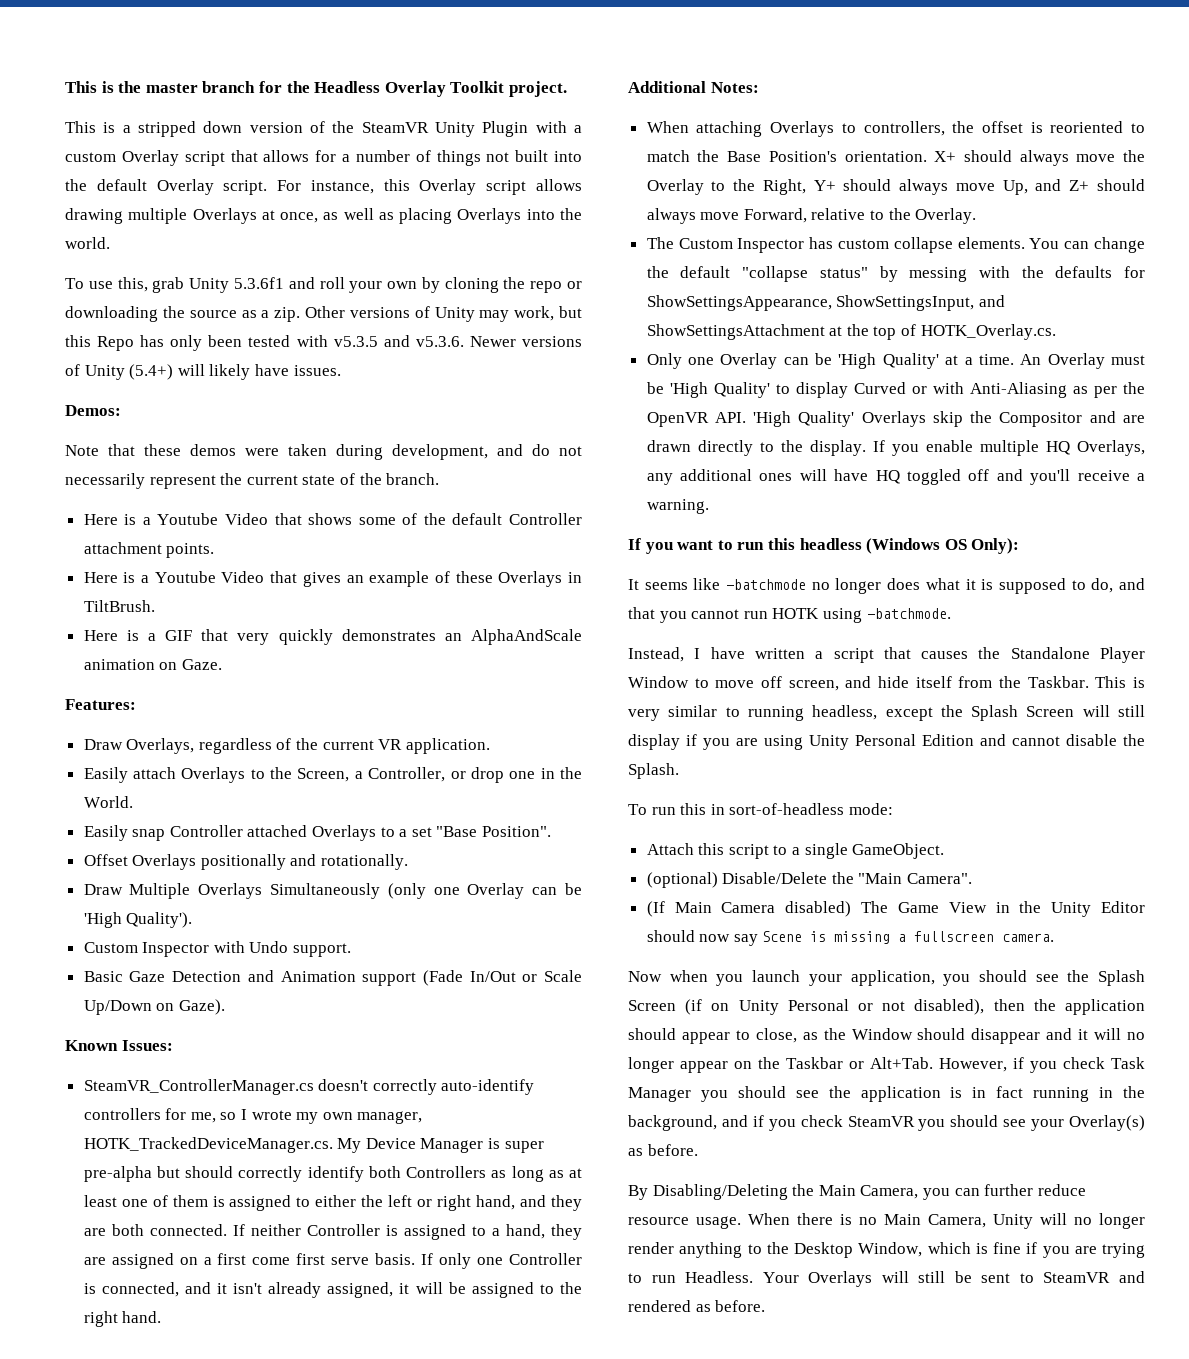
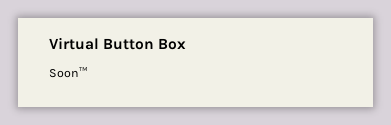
- This is the master branch for the Headless Overlay Toolkit project.
- This is a stripped down version of the SteamVR Unity Plugin with a custom Overlay script that allows for a number of things not built into the default Overlay script. For instance, this Overlay script allows drawing multiple Overlays at once, as well as placing Overlays into the world.
- To use this, grab Unity 5.3.6f1 and roll your own by cloning the repo or downloading the source as a zip. Other versions of Unity may work, but this Repo has only been tested with v5.3.5 and v5.3.6. Newer versions of Unity (5.4+) will likely have issues.
- Demos:
- Note that these demos were taken during development, and do not necessarily represent the current state of the branch.
- Here is a Youtube Video that shows some of the default Controller attachment points.
- Here is a Youtube Video that gives an example of these Overlays in TiltBrush.
- Here is a GIF that very quickly demonstrates an AlphaAndScale animation on Gaze.
- Features:
- Draw Overlays, regardless of the current VR application.
- Easily attach Overlays to the Screen, a Controller, or drop one in the World.
- Easily snap Controller attached Overlays to a set "Base Position".
- Offset Overlays positionally and rotationally.
- Draw Multiple Overlays Simultaneously (only one Overlay can be 'High Quality').
- Custom Inspector with Undo support.
- Basic Gaze Detection and Animation support (Fade In/Out or Scale Up/Down on Gaze).
- Known Issues:
- SteamVR_ControllerManager.cs doesn't correctly auto-identify controllers for me, so I wrote my own manager, HOTK_TrackedDeviceManager.cs. My Device Manager is super pre-alpha but should correctly identify both Controllers as long as at least one of them is assigned to either the left or right hand, and they are both connected. If neither Controller is assigned to a hand, they are assigned on a first come first serve basis. If only one Controller is connected, and it isn't already assigned, it will be assigned to the right hand.
- Additional Notes:
- When attaching Overlays to controllers, the offset is reoriented to match the Base Position's orientation. X+ should always move the Overlay to the Right, Y+ should always move Up, and Z+ should always move Forward, relative to the Overlay.
- The Custom Inspector has custom collapse elements. You can change the default "collapse status" by messing with the defaults for ShowSettingsAppearance, ShowSettingsInput, and ShowSettingsAttachment at the top of HOTK_Overlay.cs.
- Only one Overlay can be 'High Quality' at a time. An Overlay must be 'High Quality' to display Curved or with Anti-Aliasing as per the OpenVR API. 'High Quality' Overlays skip the Compositor and are drawn directly to the display. If you enable multiple HQ Overlays, any additional ones will have HQ toggled off and you'll receive a warning.
- If you want to run this headless (Windows OS Only):
- It seems like -batchmode no longer does what it is supposed to do, and that you cannot run HOTK using -batchmode.
- Instead, I have written a script that causes the Standalone Player Window to move off screen, and hide itself from the Taskbar. This is very similar to running headless, except the Splash Screen will still display if you are using Unity Personal Edition and cannot disable the Splash.
- To run this in sort-of-headless mode:
- Attach this script to a single GameObject.
- (optional) Disable/Delete the "Main Camera".
- (If Main Camera disabled) The Game View in the Unity Editor should now say Scene is missing a fullscreen camera.
- Now when you launch your application, you should see the Splash Screen (if on Unity Personal or not disabled), then the application should appear to close, as the Window should disappear and it will no longer appear on the Taskbar or Alt+Tab. However, if you check Task Manager you should see the application is in fact running in the background, and if you check SteamVR you should see your Overlay(s) as before.
- By Disabling/Deleting the Main Camera, you can further reduce resource usage. When there is no Main Camera, Unity will no longer render anything to the Desktop Window, which is fine if you are trying to run Headless. Your Overlays will still be sent to SteamVR and rendered as before.
+ Virtual Button Box
+ Soon™

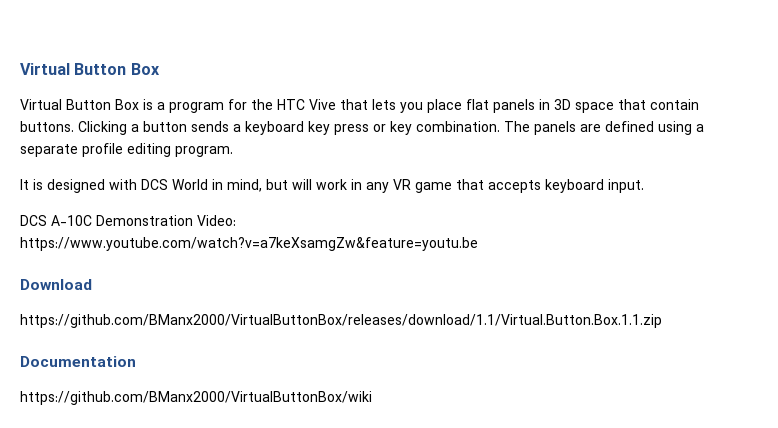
- Soon™
+ Virtual Button Box is a program for the HTC Vive that lets you place flat panels in 3D space that contain buttons. Clicking a button sends a keyboard key press or key combination. The panels are defined using a separate profile editing program.
+ It is designed with DCS World in mind, but will work in any VR game that accepts keyboard input.
+ DCS A-10C Demonstration Video:
+ https://www.youtube.com/watch?v=a7keXsamgZw&feature=youtu.be
+ Download
+ https://github.com/BManx2000/VirtualButtonBox/releases/download/1.1/Virtual.Button.Box.1.1.zip
+ Documentation
+ https://github.com/BManx2000/VirtualButtonBox/wiki

